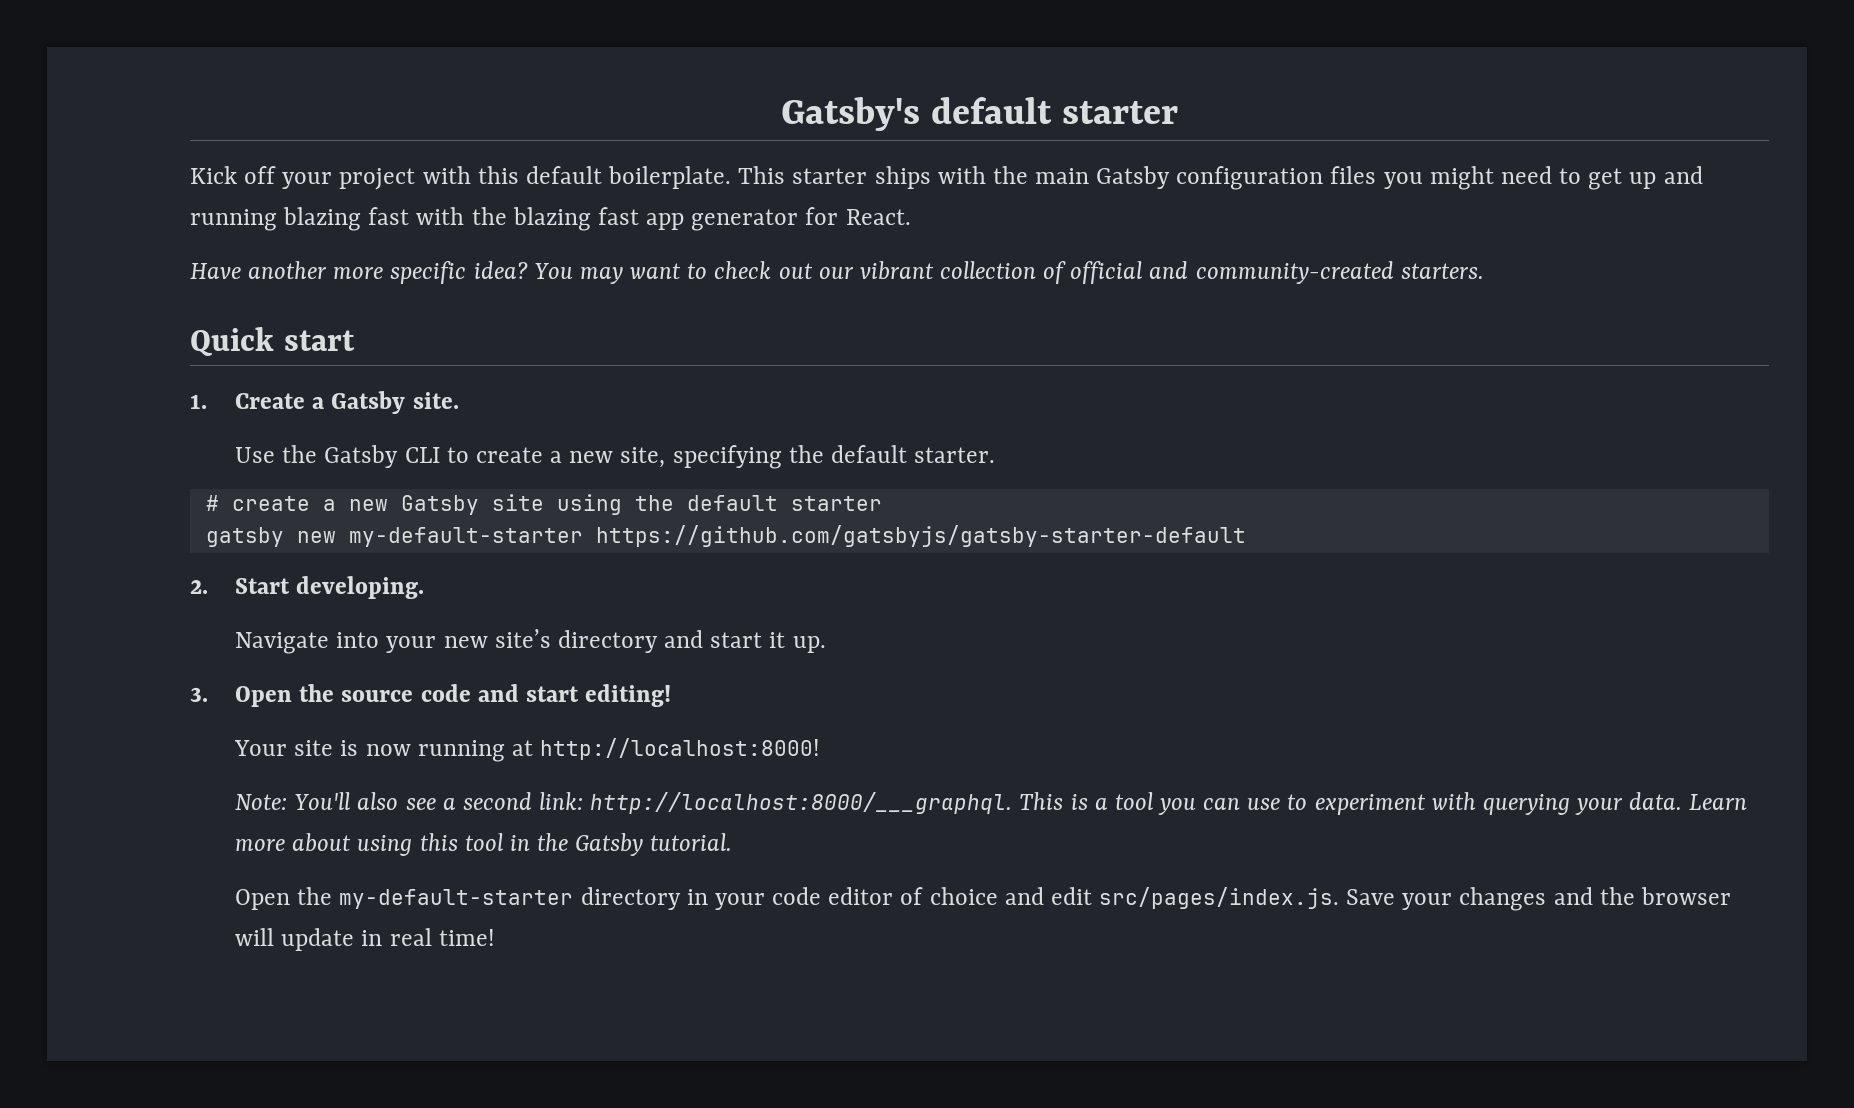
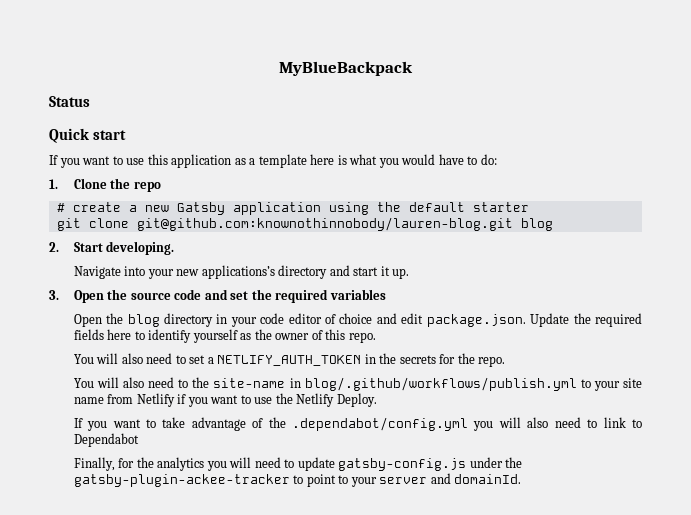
- Gatsby's default starter
- Kick off your project with this default boilerplate. This starter ships with the main Gatsby configuration files you might need to get up and running blazing fast with the blazing fast app generator for React.
- Have another more specific idea? You may want to check out our vibrant collection of official and community-created starters.
+ MyBlueBackpack
+ Status
  Quick start
- 1. Create a Gatsby site.
- Use the Gatsby CLI to create a new site, specifying the default starter.
+ If you want to use this application as a template here is what you would have to do:
+ 1. Clone the repo
- # create a new Gatsby site using the default starter
+ # create a new Gatsby application using the default starter
- gatsby new my-default-starter https://github.com/gatsbyjs/gatsby-starter-default
+ git clone git@github.com:knownothinnobody/lauren-blog.git blog
- Navigate into your new site’s directory and start it up.
+ Navigate into your new applications’s directory and start it up.
- 3. Open the source code and start editing!
- Your site is now running at http://localhost:8000!
- Note: You'll also see a second link: http://localhost:8000/___graphql. This is a tool you can use to experiment with querying your data. Learn more about using this tool in the Gatsby tutorial.
- Open the my-default-starter directory in your code editor of choice and edit src/pages/index.js. Save your changes and the browser will update in real time!
+ 3. Open the source code and set the required variables
+ Open the blog directory in your code editor of choice and edit package.json. Update the required fields here to identify yourself as the owner of this repo.
+ You will also need to set a NETLIFY_AUTH_TOKEN in the secrets for the repo.
+ You will also need to the site-name in blog/.github/workflows/publish.yml to your site name from Netlify if you want to use the Netlify Deploy.
+ If you want to take advantage of the .dependabot/config.yml you will also need to link to Dependabot
+ Finally, for the analytics you will need to update gatsby-config.js under the gatsby-plugin-ackee-tracker to point to your server and domainId.

